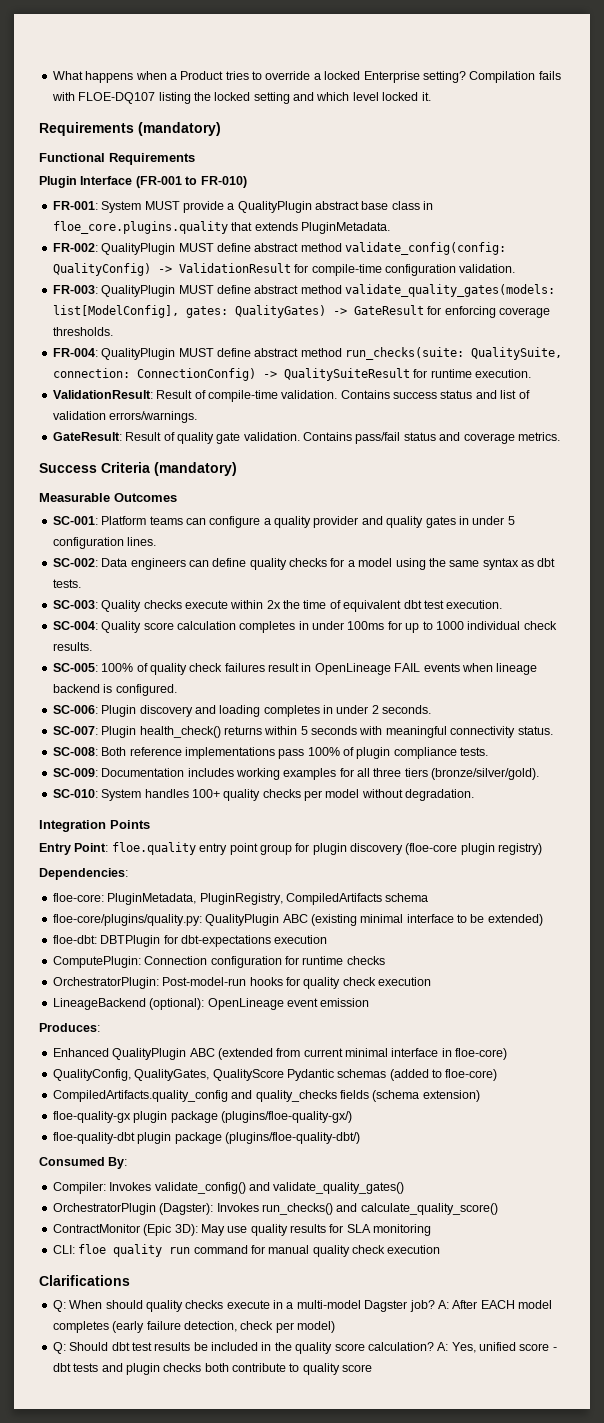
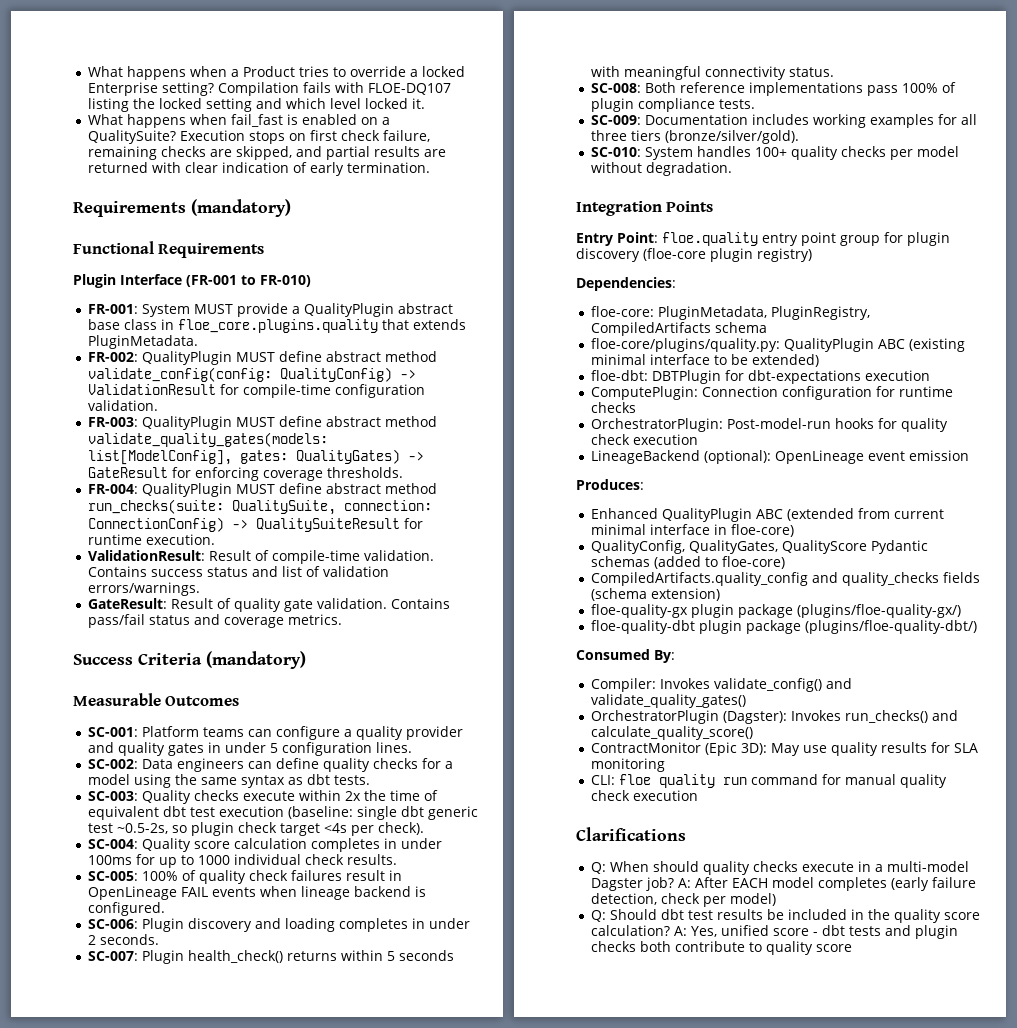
+ What happens when fail_fast is enabled on a QualitySuite? Execution stops on first check failure, remaining checks are skipped, and partial results are returned with clear indication of early termination.
- SC-003: Quality checks execute within 2x the time of equivalent dbt test execution.
+ SC-003: Quality checks execute within 2x the time of equivalent dbt test execution (baseline: single dbt generic test ~0.5-2s, so plugin check target <4s per check).

